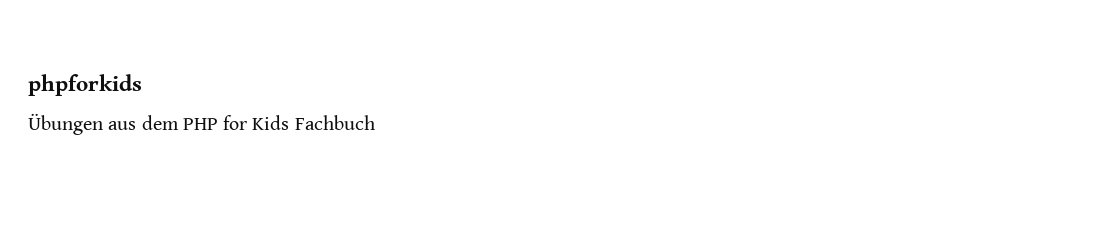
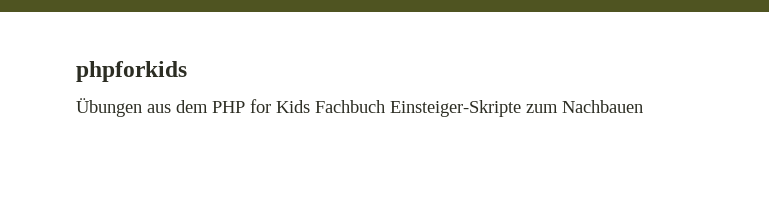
- Übungen aus dem PHP for Kids Fachbuch
+ Übungen aus dem PHP for Kids Fachbuch Einsteiger-Skripte zum Nachbauen

